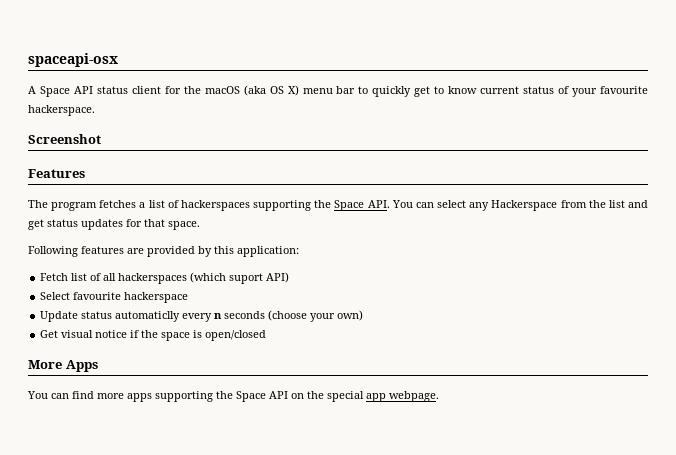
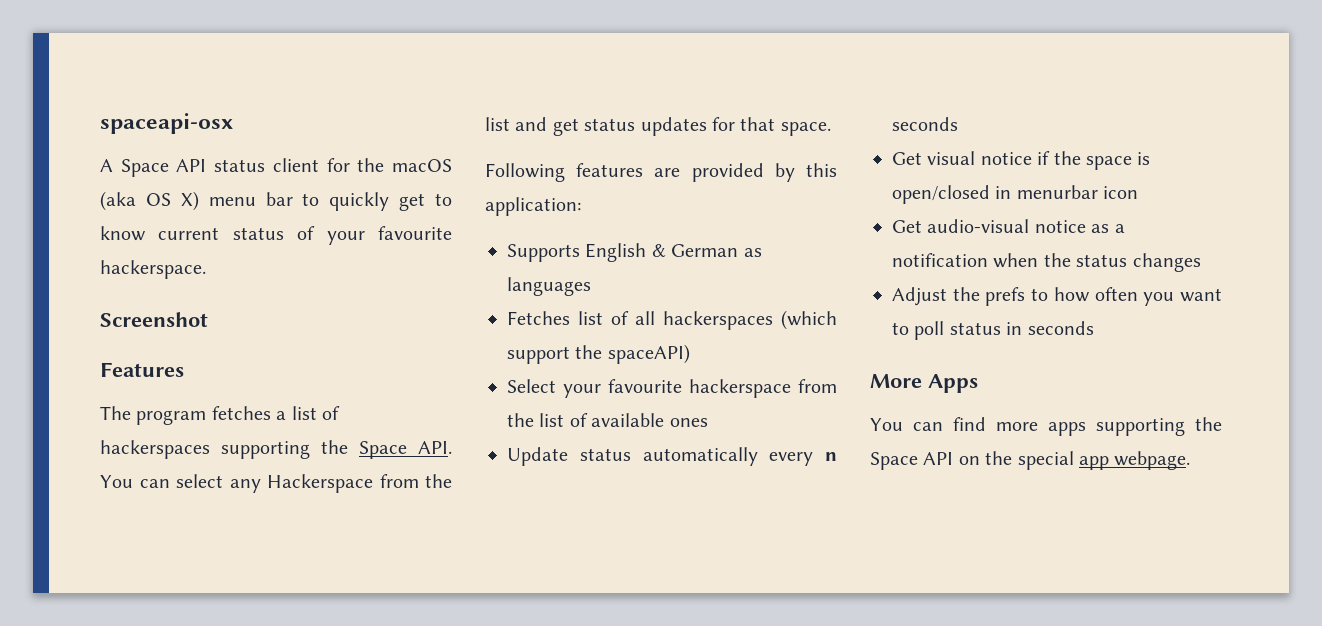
- Fetch list of all hackerspaces (which suport API)
+ Supports English & German as languages
+ Fetches list of all hackerspaces (which support the spaceAPI)
- Select favourite hackerspace
+ Select your favourite hackerspace from the list of available ones
- Update status automaticlly every n seconds (choose your own)
+ Update status automatically every n seconds
- Get visual notice if the space is open/closed
+ Get visual notice if the space is open/closed in menurbar icon
+ Get audio-visual notice as a notification when the status changes
+ Adjust the prefs to how often you want to poll status in seconds

